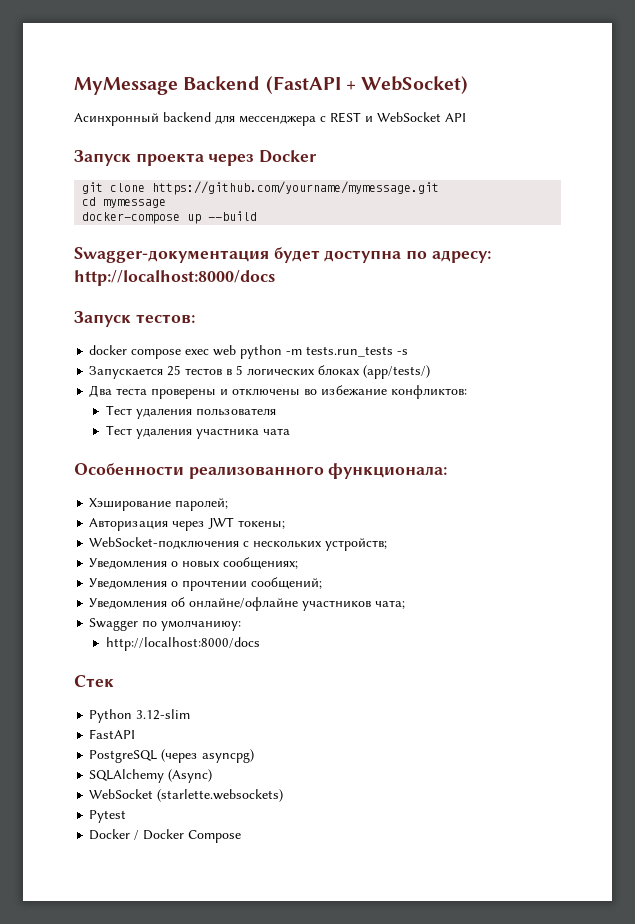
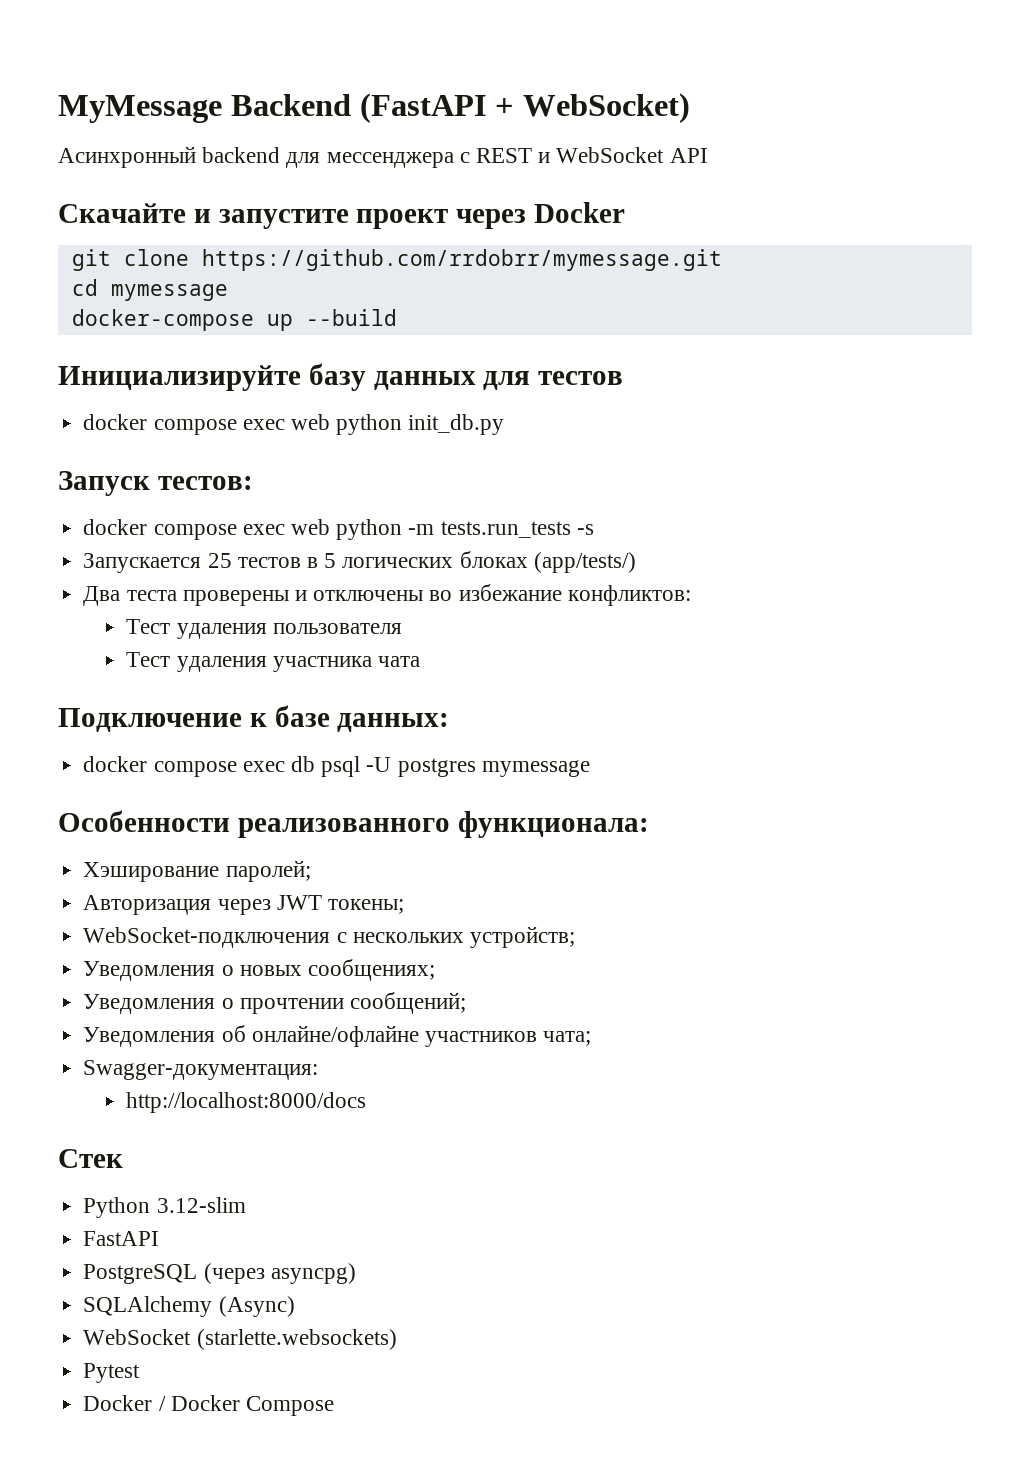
- Запуск проекта через Docker
+ Скачайте и запустите проект через Docker
- git clone https://github.com/yourname/mymessage.git
+ git clone https://github.com/rrdobrr/mymessage.git
- Swagger-документация будет доступна по адресу: http://localhost:8000/docs
+ Инициализируйте базу данных для тестов
+ docker compose exec web python init_db.py
+ Подключение к базе данных:
+ docker compose exec db psql -U postgres mymessage
- Swagger по умолчаниюу:
+ Swagger-документация:

